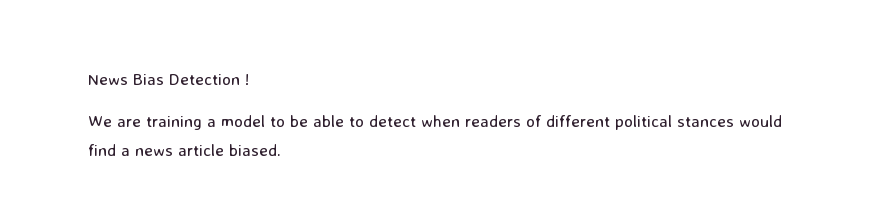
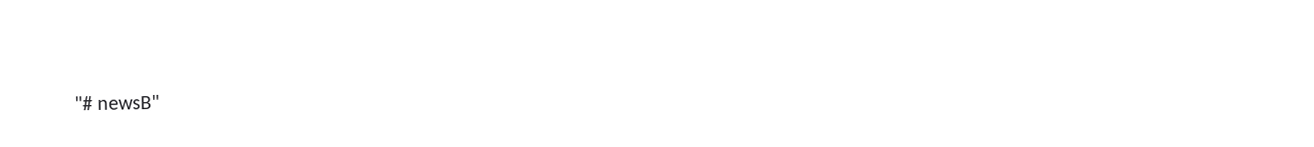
- News Bias Detection !
- We are training a model to be able to detect when readers of different political stances would find a news article biased.
+ "# newsB"

